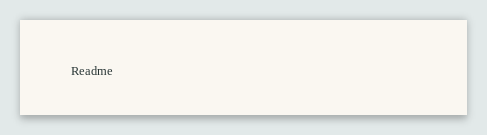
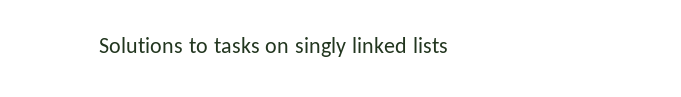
- Readme
+ Solutions to tasks on singly linked lists

